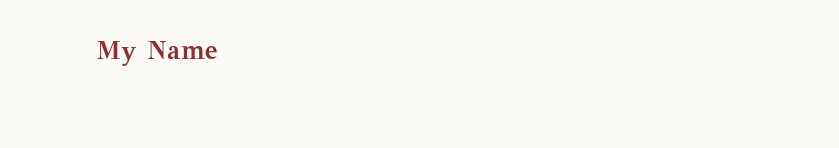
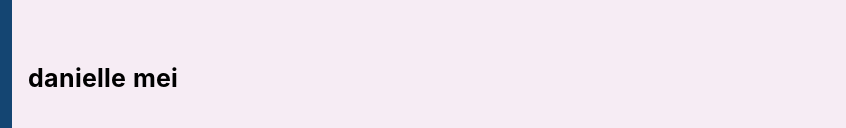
- My Name
+ danielle mei

